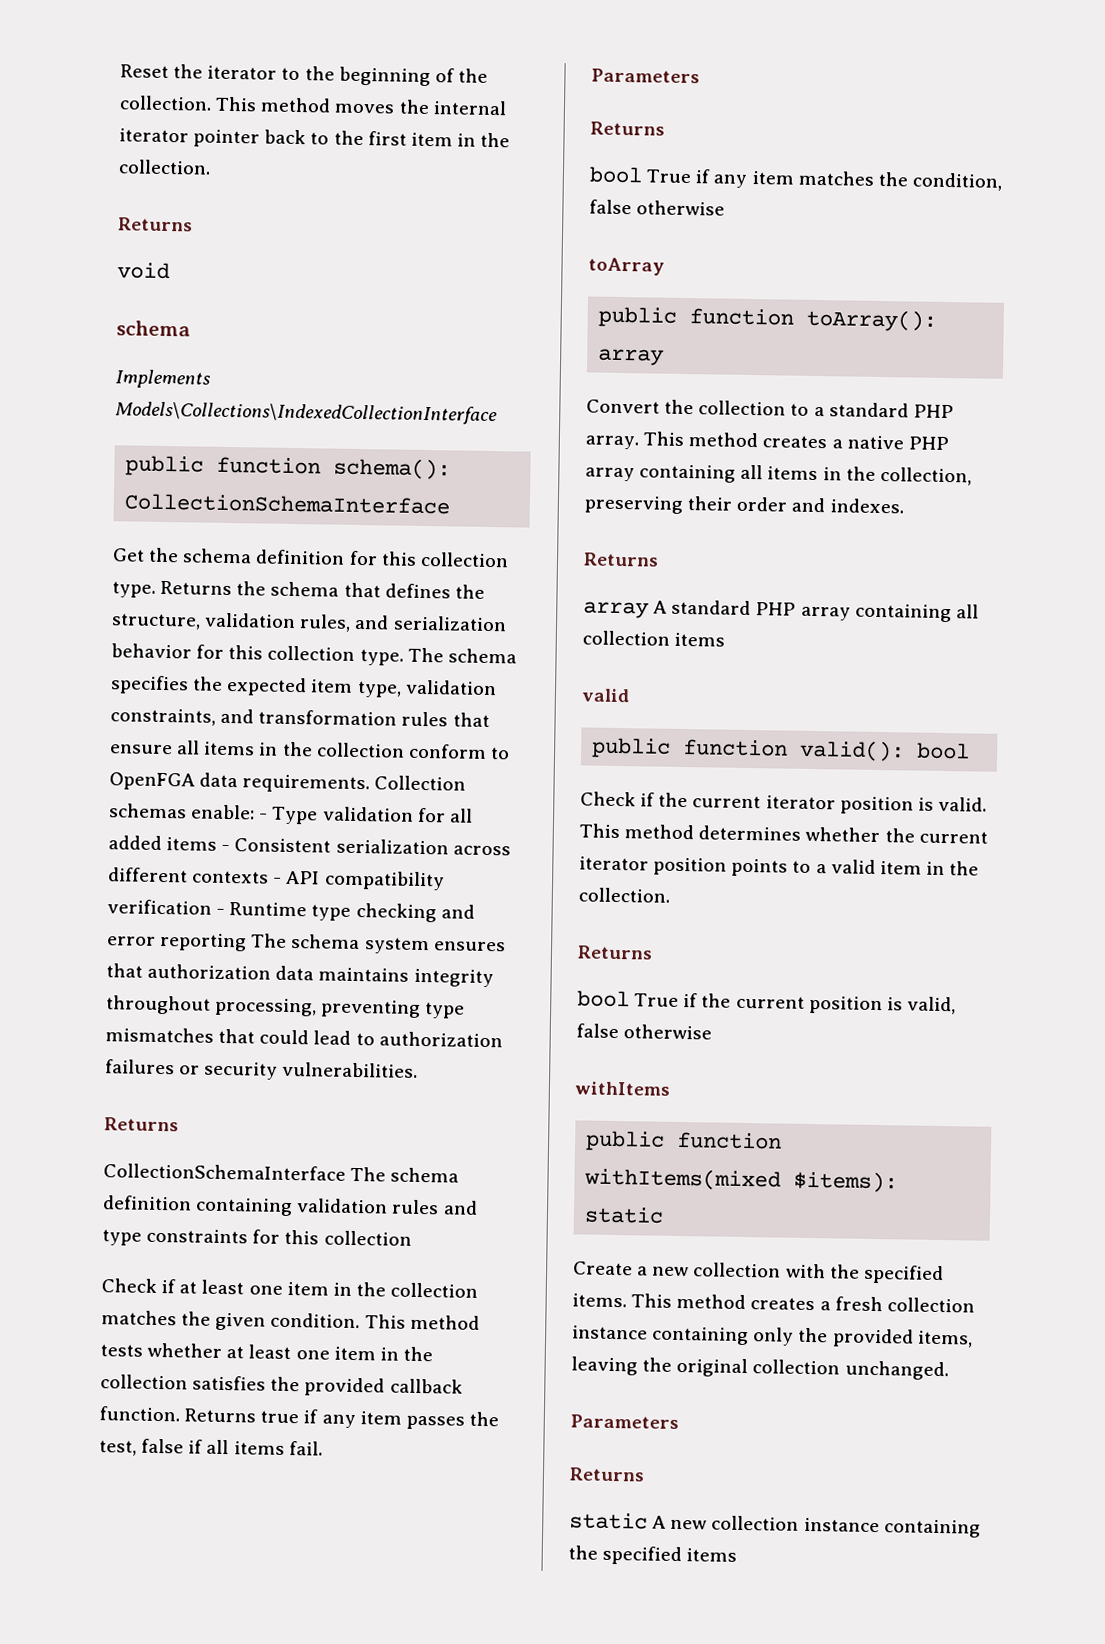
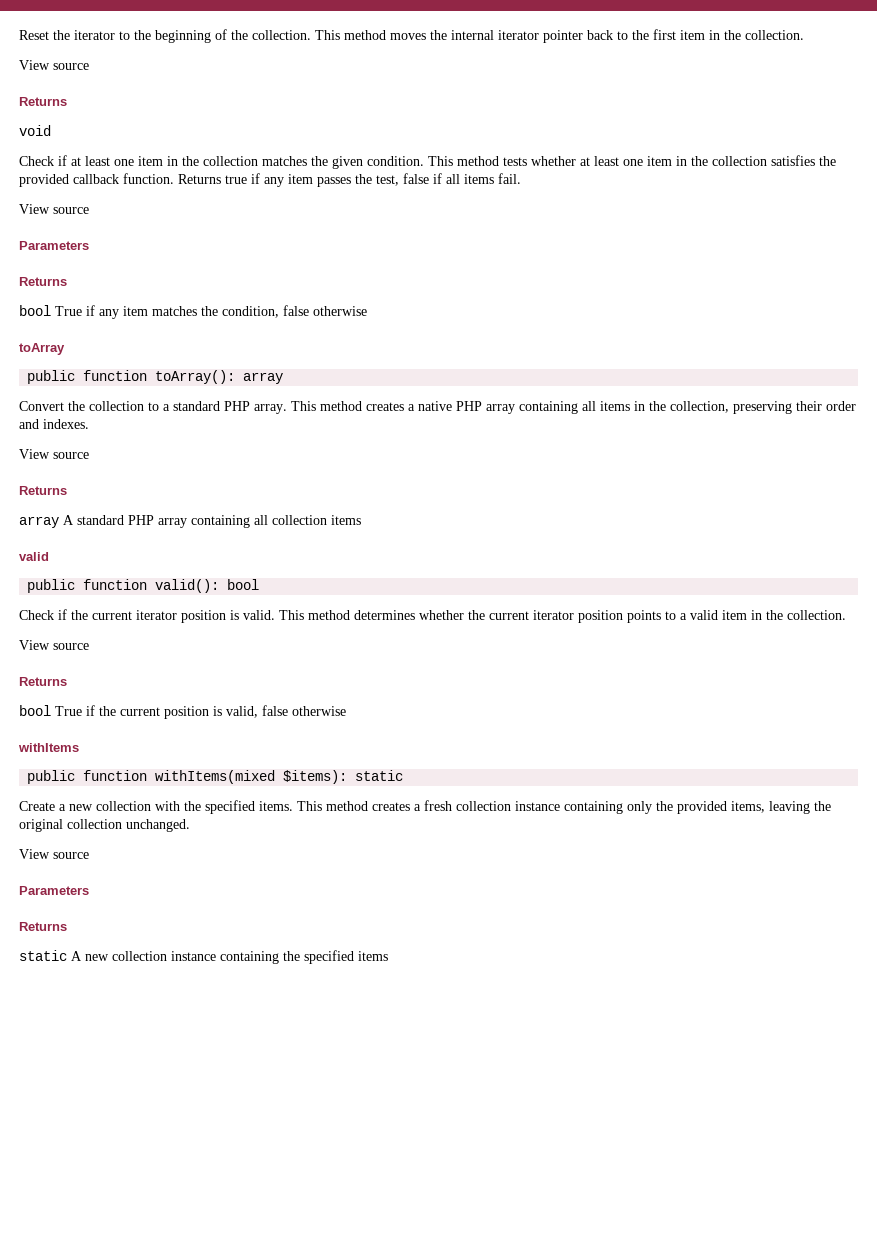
  This method moves the internal iterator pointer back to the first item in the collection.
+ View source
  void
- schema
- Implements Models\Collections\IndexedCollectionInterface
- public function schema(): CollectionSchemaInterface
- Get the schema definition for this collection type. Returns the schema that defines the structure, validation rules, and serialization behavior for this collection type. The schema specifies the expected item type, validation constraints, and transformation rules that ensure all items in the collection conform to OpenFGA data requirements. Collection schemas enable: - Type validation for all added items - Consistent serialization across different contexts - API compatibility verification - Runtime type checking and error reporting The schema system ensures that authorization data maintains integrity throughout processing, preventing type mismatches that could lead to authorization failures or security vulnerabilities.
- Returns
- CollectionSchemaInterface The schema definition containing validation rules and type constraints for this collection
  Returns true if any item passes the test, false if all items fail.
+ View source
  This method creates a native PHP array containing all items in the collection, preserving their order and indexes.
+ View source
  This method determines whether the current iterator position points to a valid item in the collection.
+ View source
  This method creates a fresh collection instance containing only the provided items, leaving the original collection unchanged.
+ View source

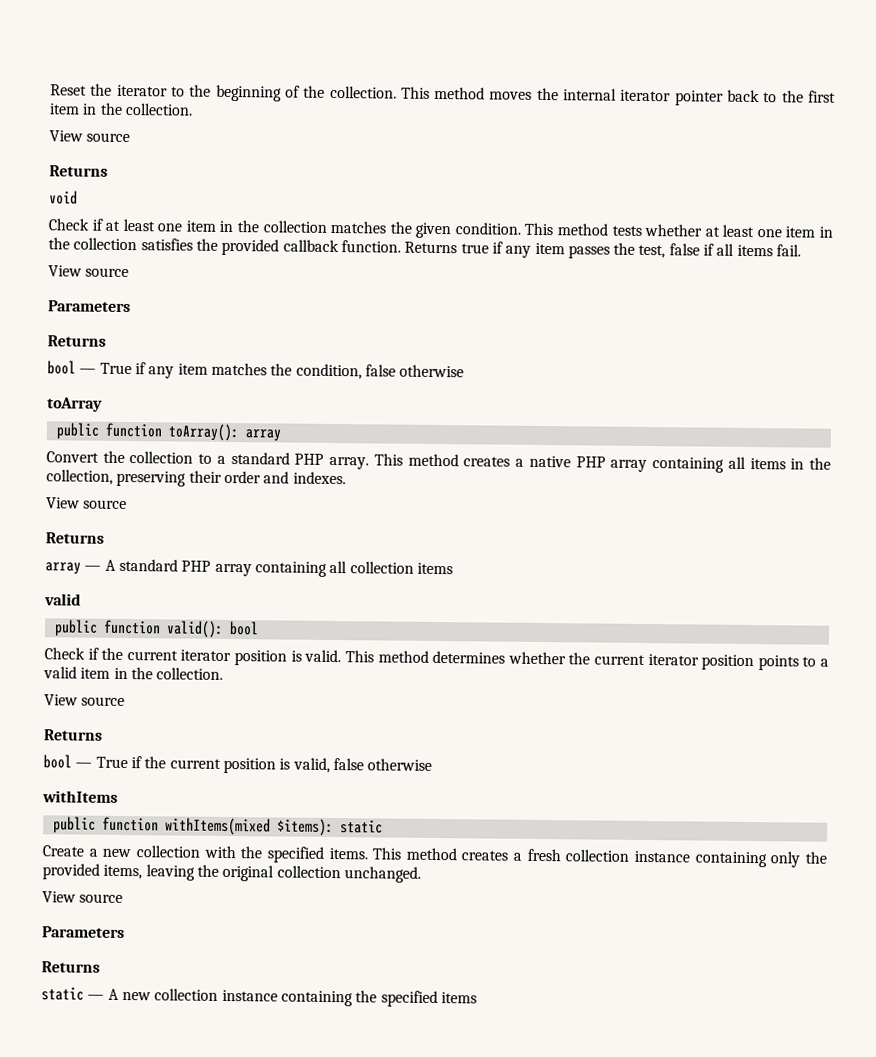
- bool True if any item matches the condition, false otherwise
+ bool — True if any item matches the condition, false otherwise
- array A standard PHP array containing all collection items
+ array — A standard PHP array containing all collection items
- bool True if the current position is valid, false otherwise
+ bool — True if the current position is valid, false otherwise
- static A new collection instance containing the specified items
+ static — A new collection instance containing the specified items

